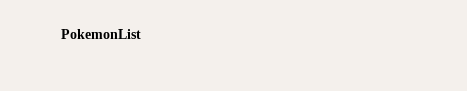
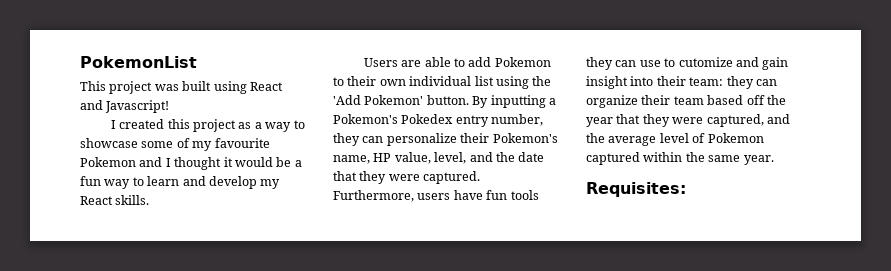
+ This project was built using React and Javascript!
+ I created this project as a way to showcase some of my favourite Pokemon and I thought it would be a fun way to learn and develop my React skills.
+ Users are able to add Pokemon to their own individual list using the 'Add Pokemon' button. By inputting a Pokemon's Pokedex entry number, they can personalize their Pokemon's name, HP value, level, and the date that they were captured. Furthermore, users have fun tools they can use to cutomize and gain insight into their team: they can organize their team based off the year that they were captured, and the average level of Pokemon captured within the same year.
+ Requisites:

